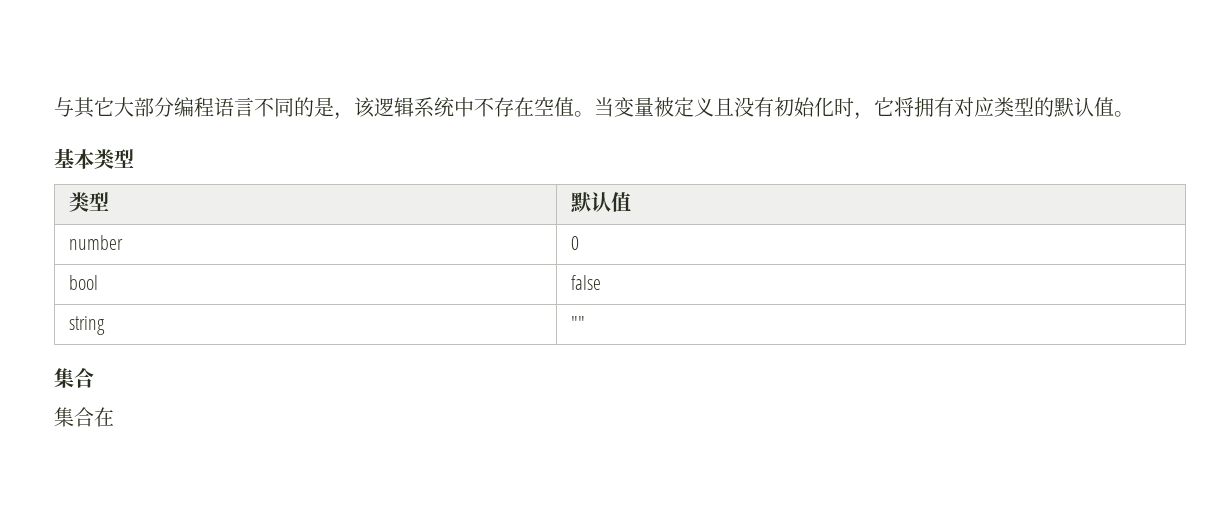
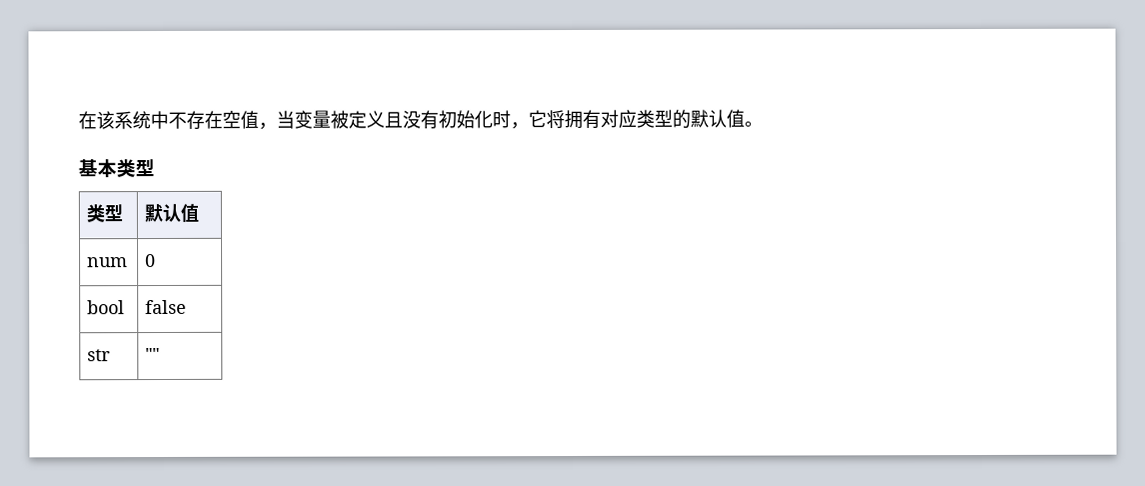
- 与其它大部分编程语言不同的是，该逻辑系统中不存在空值。当变量被定义且没有初始化时，它将拥有对应类型的默认值。
+ 在该系统中不存在空值，当变量被定义且没有初始化时，它将拥有对应类型的默认值。
- number | 0
+ num | 0
- string | ""
- 集合
- 集合在
+ str | ""

